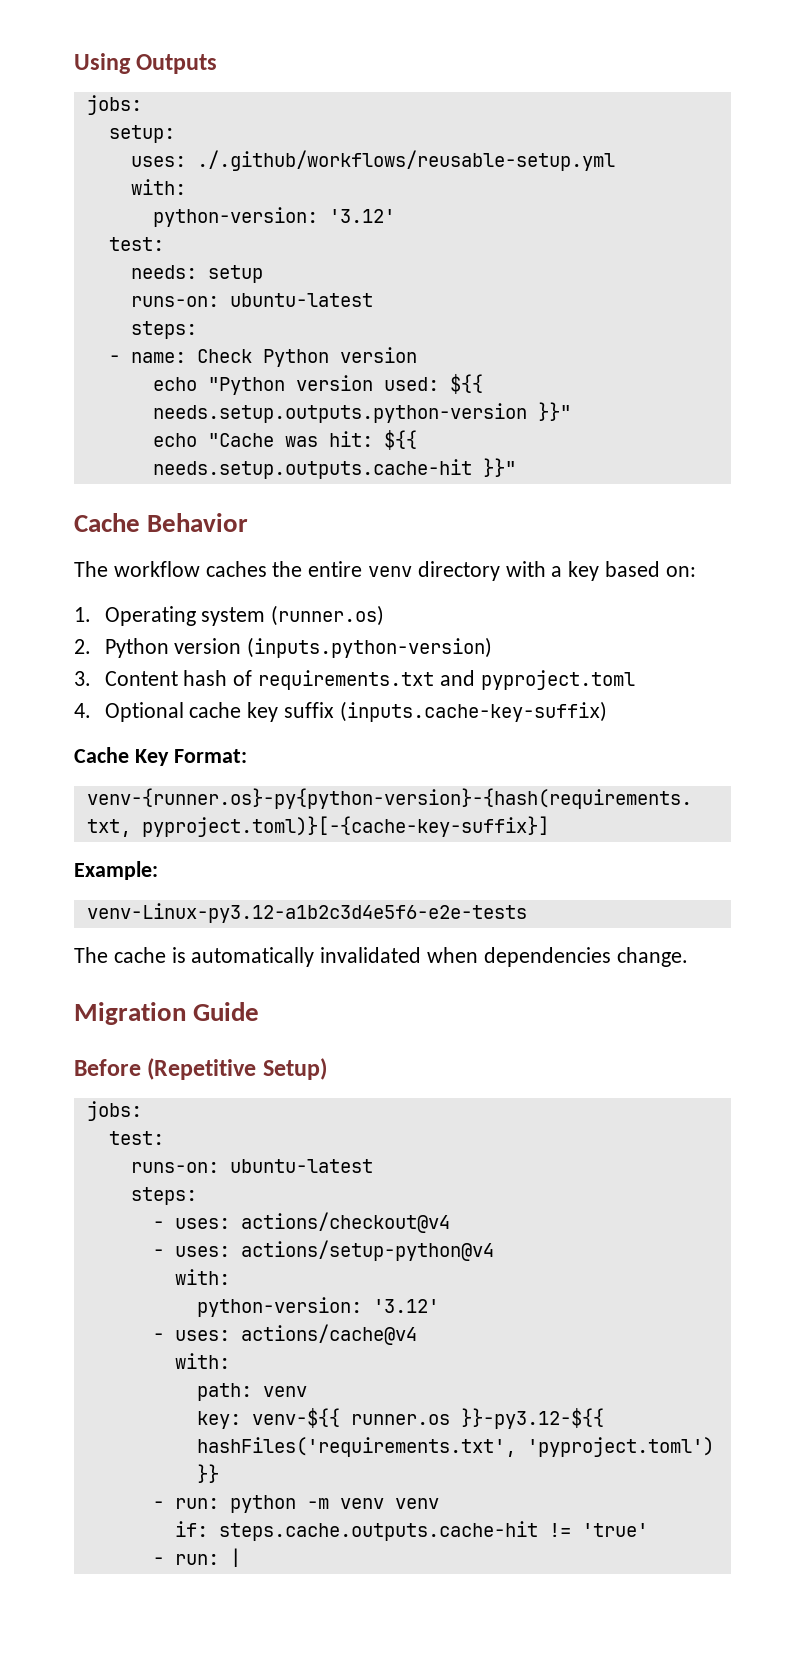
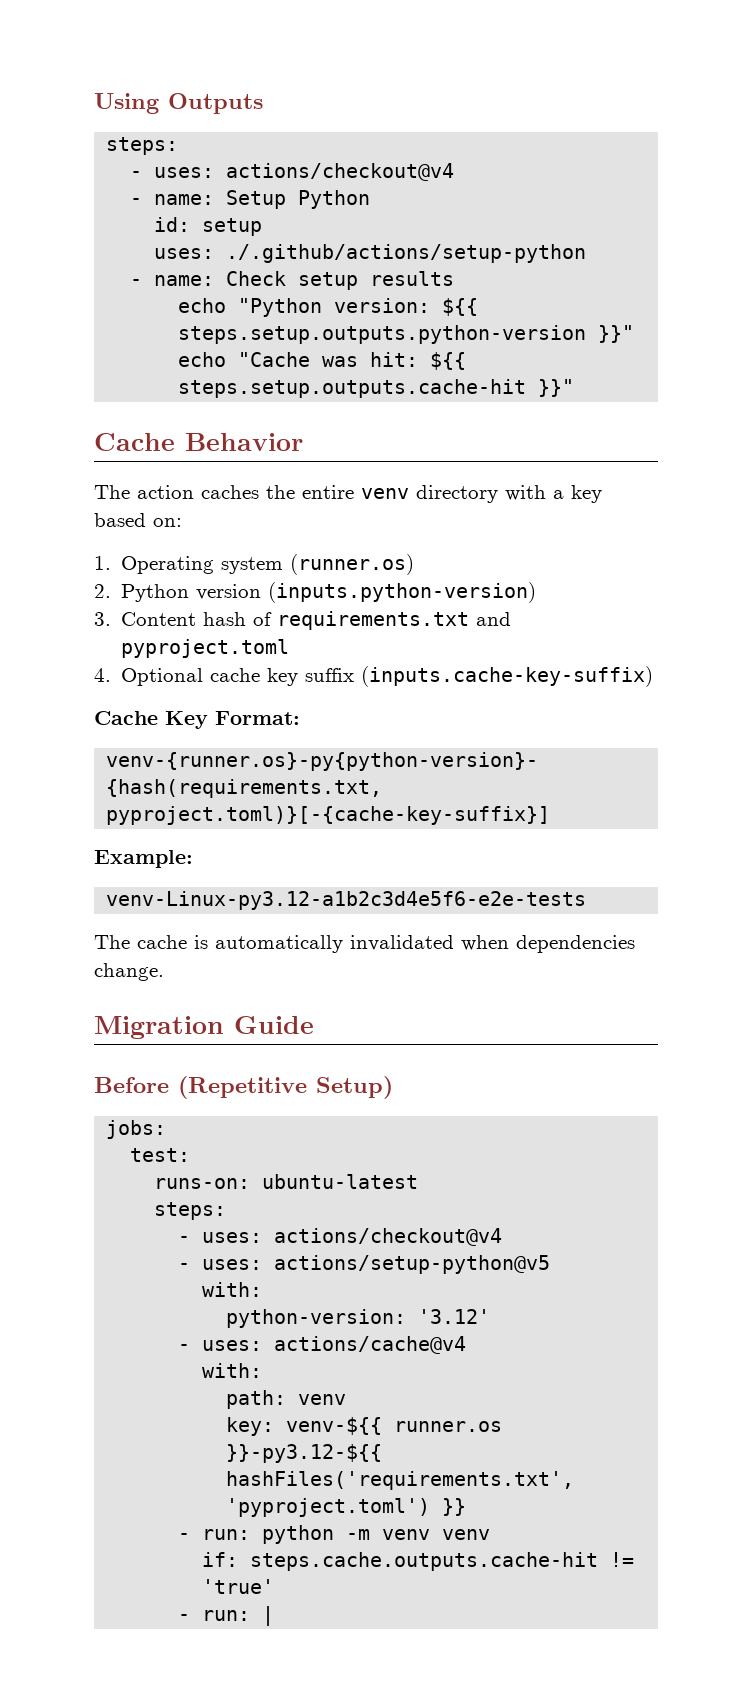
  Using Outputs
- jobs:
- setup:
- uses: ./.github/workflows/reusable-setup.yml
- with:
- python-version: '3.12'
- test:
- needs: setup
- runs-on: ubuntu-latest
  steps:
+ - uses: actions/checkout@v4
+ - name: Setup Python
+ id: setup
+ uses: ./.github/actions/setup-python
- - name: Check Python version
+ - name: Check setup results
- echo "Python version used: ${{ needs.setup.outputs.python-version }}"
+ echo "Python version: ${{ steps.setup.outputs.python-version }}"
- echo "Cache was hit: ${{ needs.setup.outputs.cache-hit }}"
+ echo "Cache was hit: ${{ steps.setup.outputs.cache-hit }}"
- The workflow caches the entire venv directory with a key based on:
+ The action caches the entire venv directory with a key based on:
- - uses: actions/setup-python@v4
+ - uses: actions/setup-python@v5

